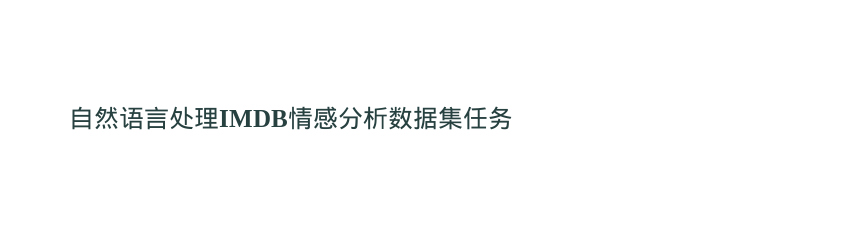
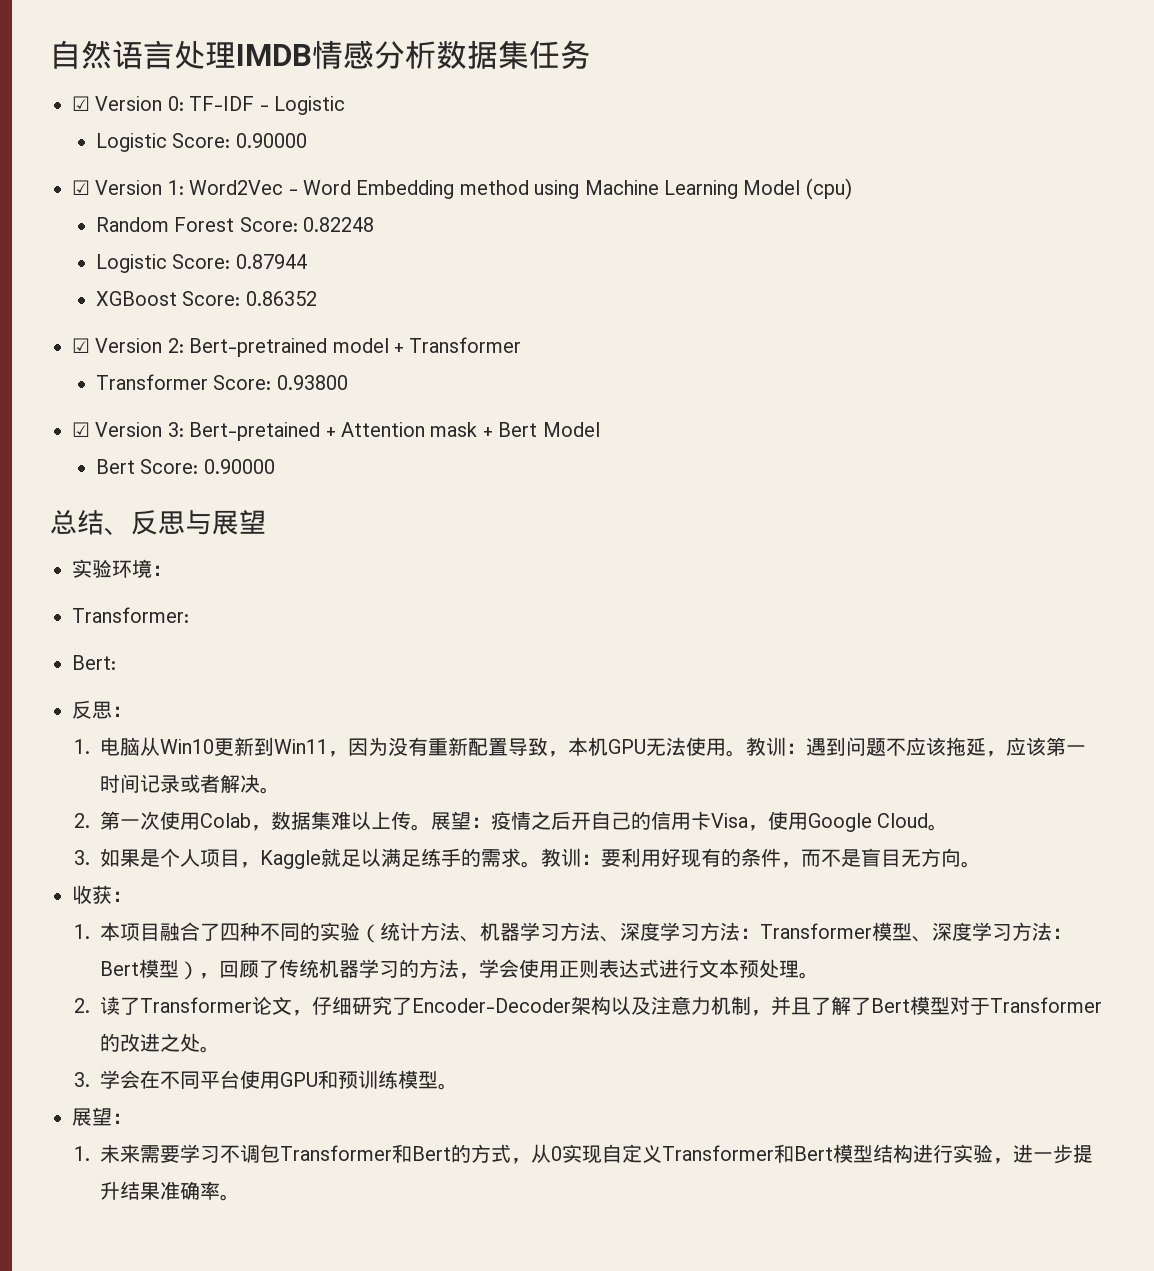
+ ☑ Version 0: TF-IDF - Logistic
+ Logistic Score: 0.90000
+ ☑ Version 1: Word2Vec - Word Embedding method using Machine Learning Model (cpu)
+ Random Forest Score: 0.82248
+ Logistic Score: 0.87944
+ XGBoost Score: 0.86352
+ ☑ Version 2: Bert-pretrained model + Transformer
+ Transformer Score: 0.93800
+ ☑ Version 3: Bert-pretained + Attention mask + Bert Model
+ Bert Score: 0.90000
+ 总结、反思与展望
+ 实验环境：
+ Transformer:
+ Bert:
+ 反思：
+ 1.电脑从Win10更新到Win11，因为没有重新配置导致，本机GPU无法使用。教训：遇到问题不应该拖延，应该第一时间记录或者解决。
+ 2.第一次使用Colab，数据集难以上传。展望：疫情之后开自己的信用卡Visa，使用Google Cloud。
+ 3.如果是个人项目，Kaggle就足以满足练手的需求。教训：要利用好现有的条件，而不是盲目无方向。
+ 收获：
+ 1.本项目融合了四种不同的实验（统计方法、机器学习方法、深度学习方法：Transformer模型、深度学习方法：Bert模型），回顾了传统机器学习的方法，学会使用正则表达式进行文本预处理。
+ 2.读了Transformer论文，仔细研究了Encoder-Decoder架构以及注意力机制，并且了解了Bert模型对于Transformer的改进之处。
+ 3.学会在不同平台使用GPU和预训练模型。
+ 展望：
+ 1.未来需要学习不调包Transformer和Bert的方式，从0实现自定义Transformer和Bert模型结构进行实验，进一步提升结果准确率。

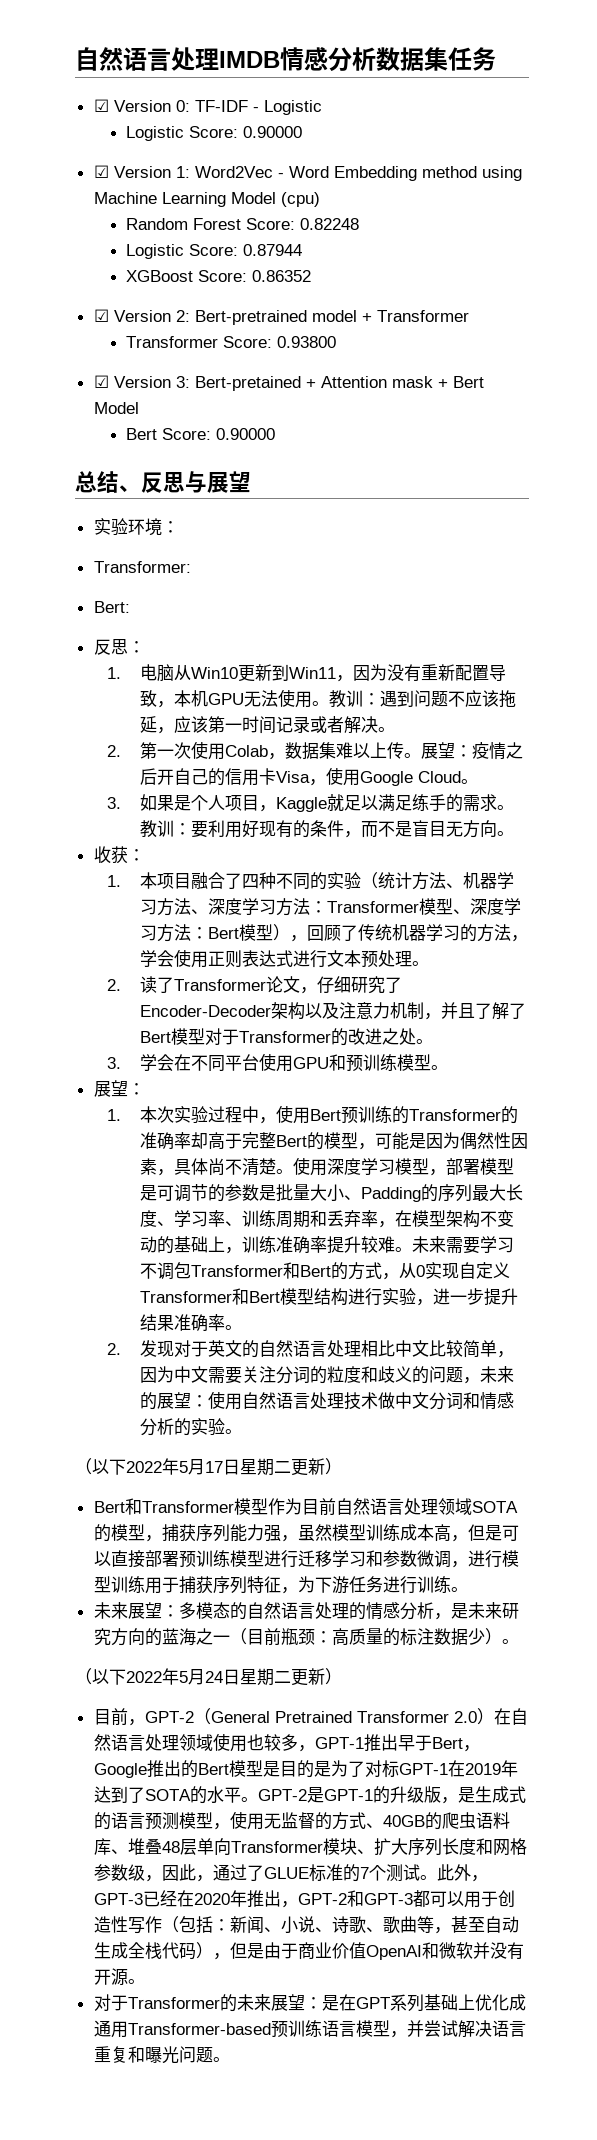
- 1.未来需要学习不调包Transformer和Bert的方式，从0实现自定义Transformer和Bert模型结构进行实验，进一步提升结果准确率。
+ 1.本次实验过程中，使用Bert预训练的Transformer的准确率却高于完整Bert的模型，可能是因为偶然性因素，具体尚不清楚。使用深度学习模型，部署模型是可调节的参数是批量大小、Padding的序列最大长度、学习率、训练周期和丢弃率，在模型架构不变动的基础上，训练准确率提升较难。未来需要学习不调包Transformer和Bert的方式，从0实现自定义Transformer和Bert模型结构进行实验，进一步提升结果准确率。
+ 2.发现对于英文的自然语言处理相比中文比较简单，因为中文需要关注分词的粒度和歧义的问题，未来的展望：使用自然语言处理技术做中文分词和情感分析的实验。
+ （以下2022年5月17日星期二更新）
+ Bert和Transformer模型作为目前自然语言处理领域SOTA的模型，捕获序列能力强，虽然模型训练成本高，但是可以直接部署预训练模型进行迁移学习和参数微调，进行模型训练用于捕获序列特征，为下游任务进行训练。
+ 未来展望：多模态的自然语言处理的情感分析，是未来研究方向的蓝海之一（目前瓶颈：高质量的标注数据少）。
+ （以下2022年5月24日星期二更新）
+ 目前，GPT-2（General Pretrained Transformer 2.0）在自然语言处理领域使用也较多，GPT-1推出早于Bert，Google推出的Bert模型是目的是为了对标GPT-1在2019年达到了SOTA的水平。GPT-2是GPT-1的升级版，是生成式的语言预测模型，使用无监督的方式、40GB的爬虫语料库、堆叠48层单向Transformer模块、扩大序列长度和网格参数级，因此，通过了GLUE标准的7个测试。此外，GPT-3已经在2020年推出，GPT-2和GPT-3都可以用于创造性写作（包括：新闻、小说、诗歌、歌曲等，甚至自动生成全栈代码），但是由于商业价值OpenAI和微软并没有开源。
+ 对于Transformer的未来展望：是在GPT系列基础上优化成通用Transformer-based预训练语言模型，并尝试解决语言重复和曝光问题。

